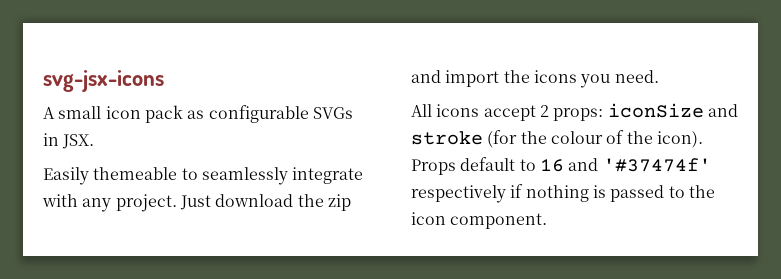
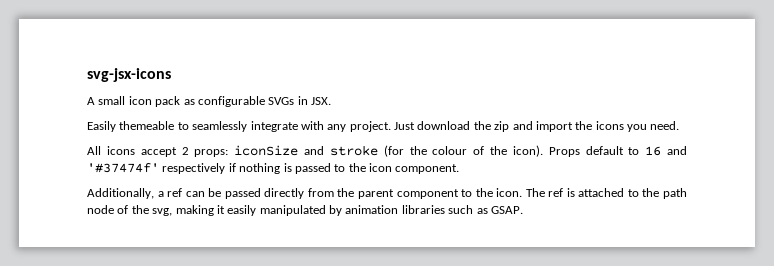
+ Additionally, a ref can be passed directly from the parent component to the icon. The ref is attached to the path node of the svg, making it easily manipulated by animation libraries such as GSAP.

